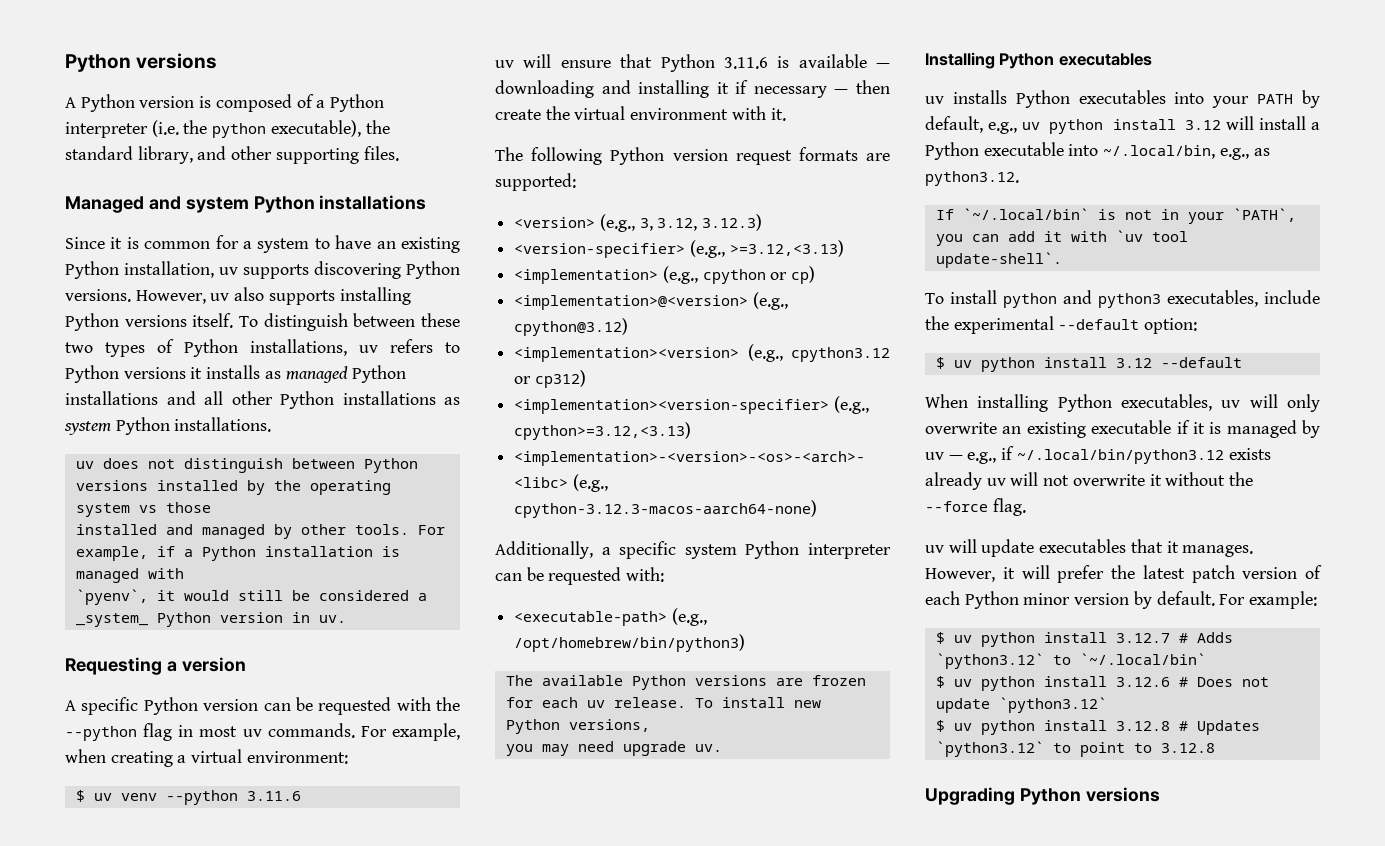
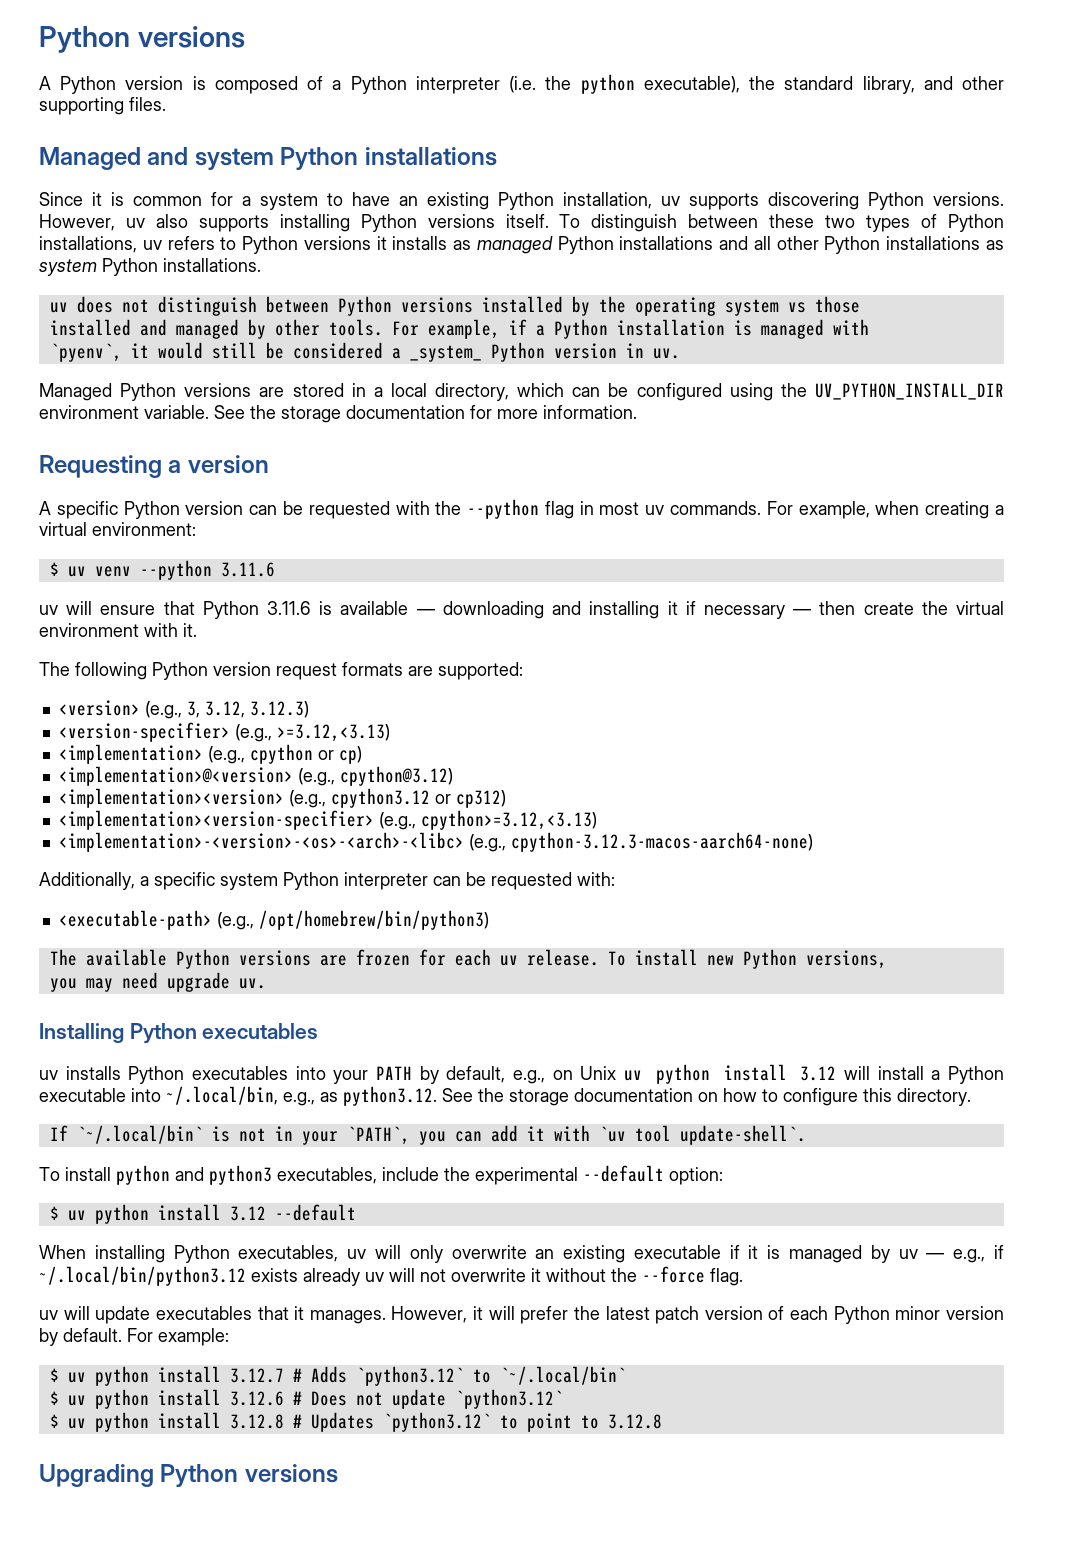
+ Managed Python versions are stored in a local directory, which can be configured using the UV_PYTHON_INSTALL_DIR environment variable. See the storage documentation for more information.
- uv installs Python executables into your PATH by default, e.g., uv python install 3.12 will install a Python executable into ~/.local/bin, e.g., as python3.12.
+ uv installs Python executables into your PATH by default, e.g., on Unix uv python install 3.12 will install a Python executable into ~/.local/bin, e.g., as python3.12. See the storage documentation on how to configure this directory.

